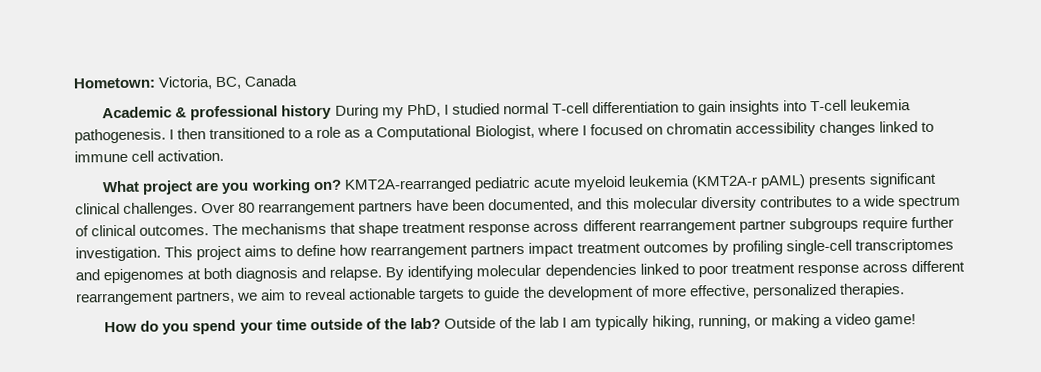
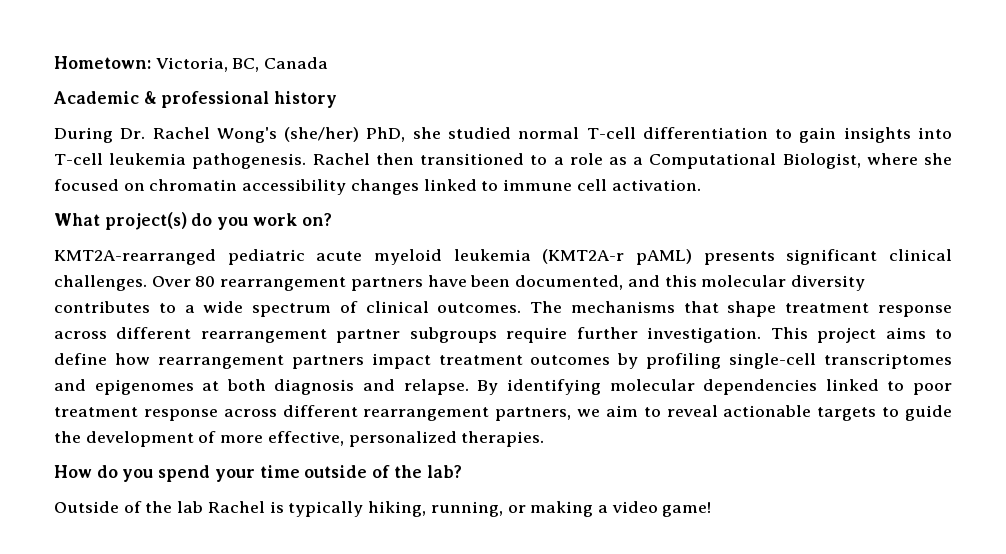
- Academic & professional history During my PhD, I studied normal T-cell differentiation to gain insights into T-cell leukemia pathogenesis.
+ Academic & professional history
+ During Dr. Rachel Wong's (she/her) PhD, she studied normal T-cell differentiation to gain insights into T-cell leukemia pathogenesis.
- I then transitioned to a role as a Computational Biologist, where I focused on chromatin accessibility changes linked to immune cell activation.
+ Rachel then transitioned to a role as a Computational Biologist, where she focused on chromatin accessibility changes linked to immune cell activation.
- What project are you working on? KMT2A-rearranged pediatric acute myeloid leukemia (KMT2A-r pAML) presents significant clinical challenges.
+ What project(s) do you work on?
+ KMT2A-rearranged pediatric acute myeloid leukemia (KMT2A-r pAML) presents significant clinical challenges.
- How do you spend your time outside of the lab? Outside of the lab I am typically hiking, running, or making a video game!
+ How do you spend your time outside of the lab?
+ Outside of the lab Rachel is typically hiking, running, or making a video game!

